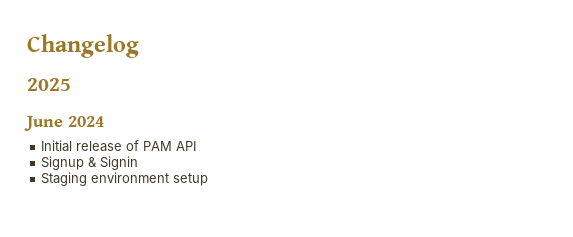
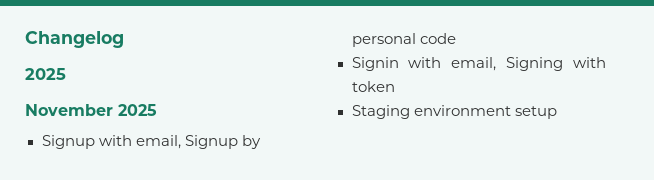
- June 2024
- Initial release of PAM API
- Signup & Signin
+ November 2025
+ Signup with email, Signup by personal code
+ Signin with email, Signing with token

